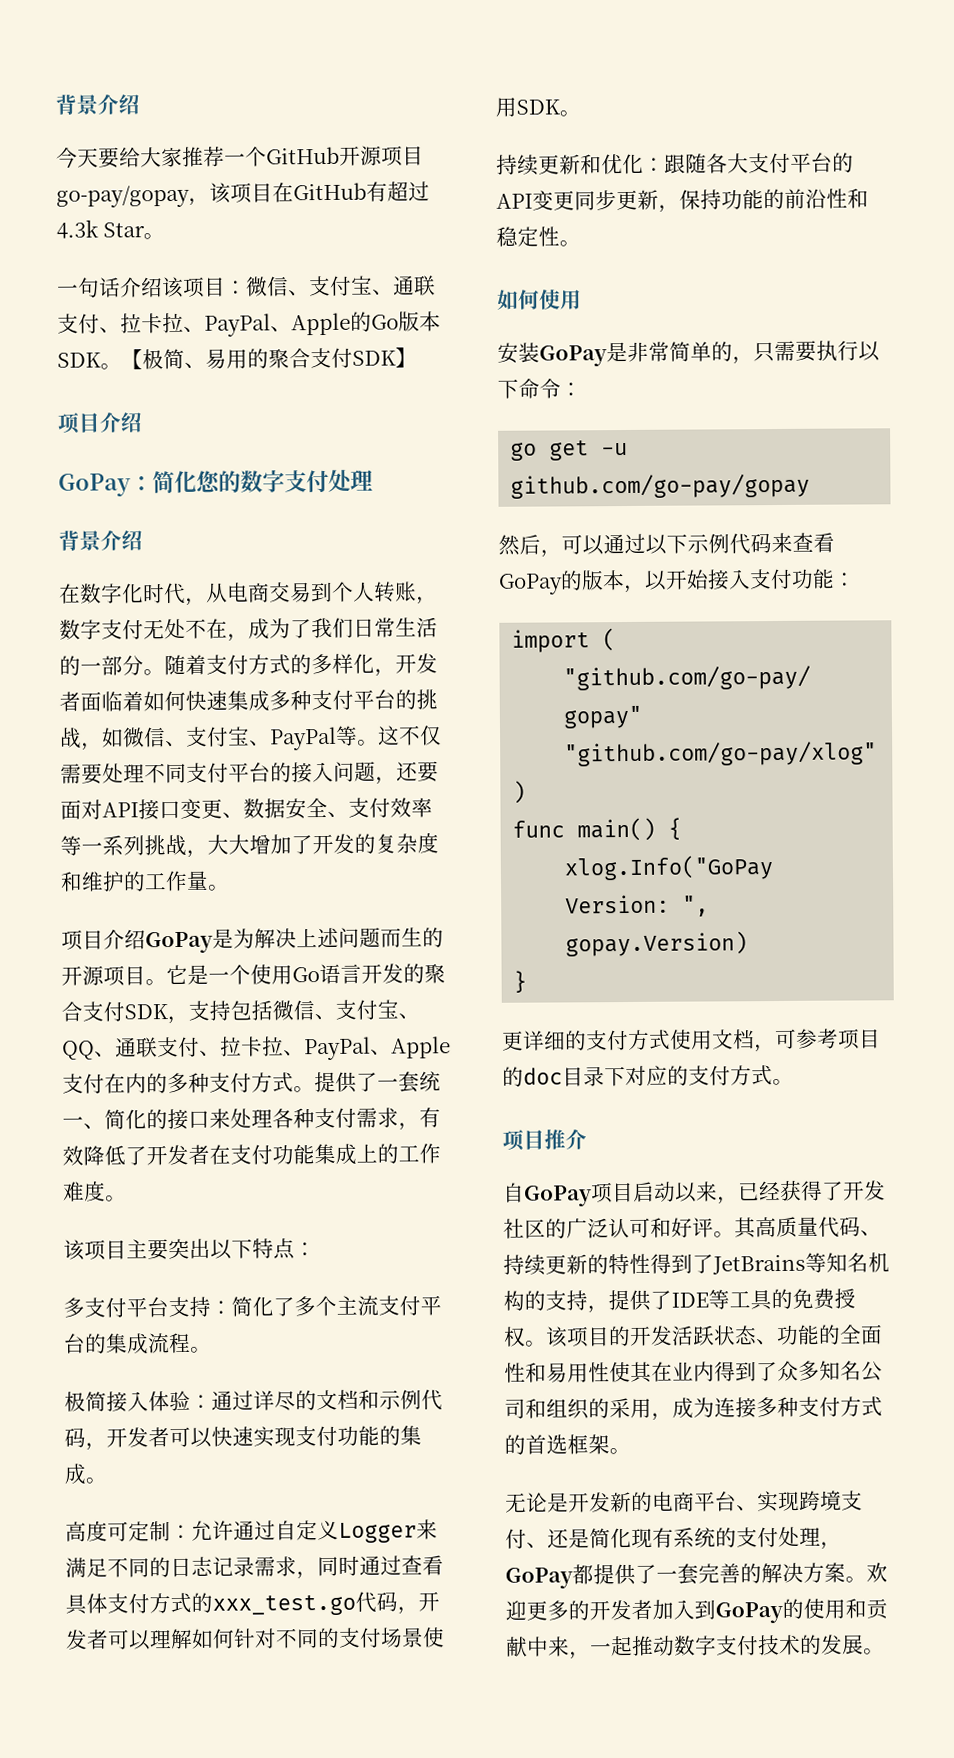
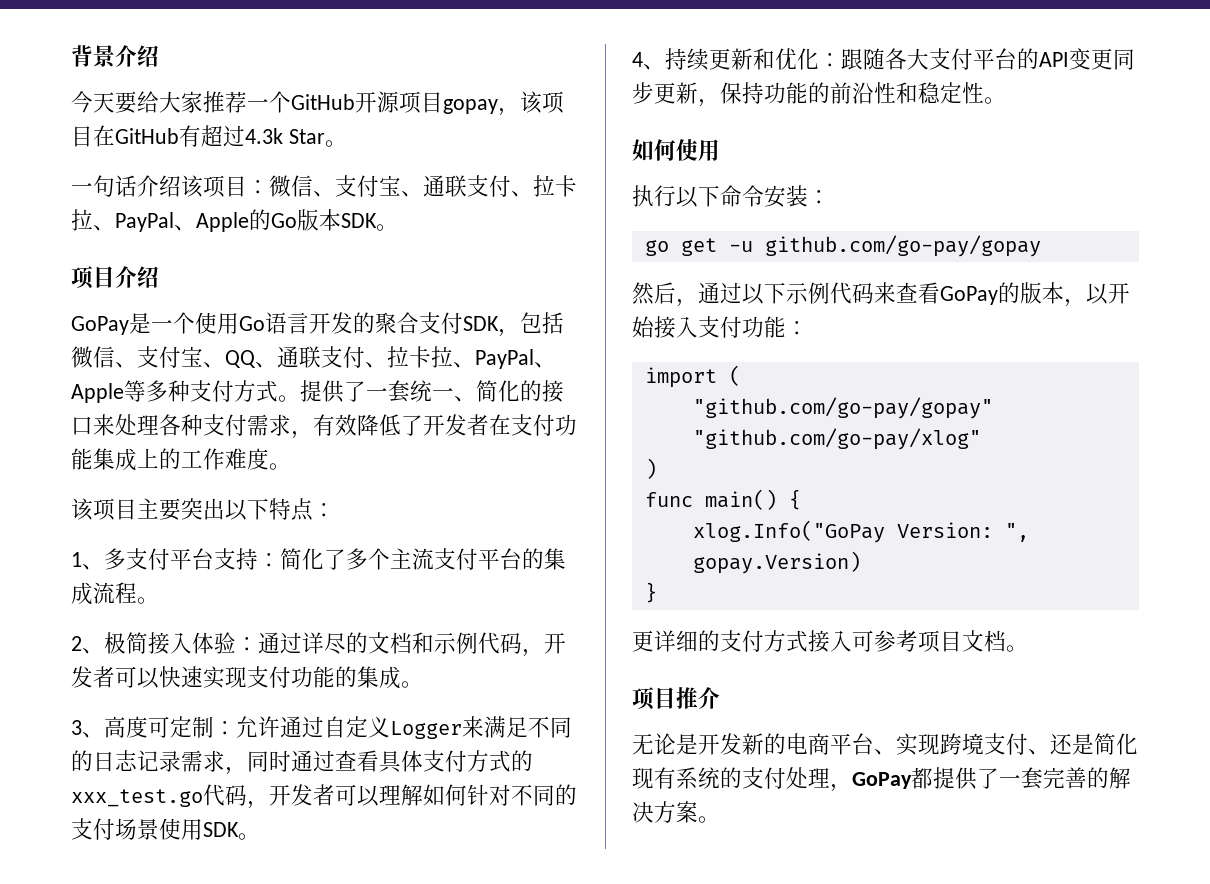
- 今天要给大家推荐一个GitHub开源项目go-pay/gopay，该项目在GitHub有超过4.3k Star。
+ 今天要给大家推荐一个GitHub开源项目gopay，该项目在GitHub有超过4.3k Star。
- 一句话介绍该项目：微信、支付宝、通联支付、拉卡拉、PayPal、Apple的Go版本SDK。【极简、易用的聚合支付SDK】
+ 一句话介绍该项目：微信、支付宝、通联支付、拉卡拉、PayPal、Apple的Go版本SDK。
  项目介绍
- GoPay：简化您的数字支付处理
- 背景介绍
- 在数字化时代，从电商交易到个人转账，数字支付无处不在，成为了我们日常生活的一部分。随着支付方式的多样化，开发者面临着如何快速集成多种支付平台的挑战，如微信、支付宝、PayPal等。这不仅需要处理不同支付平台的接入问题，还要面对API接口变更、数据安全、支付效率等一系列挑战，大大增加了开发的复杂度和维护的工作量。
- 项目介绍GoPay是为解决上述问题而生的开源项目。它是一个使用Go语言开发的聚合支付SDK，支持包括微信、支付宝、QQ、通联支付、拉卡拉、PayPal、Apple支付在内的多种支付方式。
+ GoPay是一个使用Go语言开发的聚合支付SDK，包括微信、支付宝、QQ、通联支付、拉卡拉、PayPal、Apple等多种支付方式。
- 多支付平台支持：简化了多个主流支付平台的集成流程。
+ 1、多支付平台支持：简化了多个主流支付平台的集成流程。
- 极简接入体验：通过详尽的文档和示例代码，开发者可以快速实现支付功能的集成。
+ 2、极简接入体验：通过详尽的文档和示例代码，开发者可以快速实现支付功能的集成。
- 高度可定制：允许通过自定义Logger来满足不同的日志记录需求，同时通过查看具体支付方式的xxx_test.go代码，开发者可以理解如何针对不同的支付场景使用SDK。
+ 3、高度可定制：允许通过自定义Logger来满足不同的日志记录需求，同时通过查看具体支付方式的xxx_test.go代码，开发者可以理解如何针对不同的支付场景使用SDK。
- 持续更新和优化：跟随各大支付平台的API变更同步更新，保持功能的前沿性和稳定性。
+ 4、持续更新和优化：跟随各大支付平台的API变更同步更新，保持功能的前沿性和稳定性。
- 安装GoPay是非常简单的，只需要执行以下命令：
+ 执行以下命令安装：
- 然后，可以通过以下示例代码来查看GoPay的版本，以开始接入支付功能：
+ 然后，通过以下示例代码来查看GoPay的版本，以开始接入支付功能：
- 更详细的支付方式使用文档，可参考项目的doc目录下对应的支付方式。
+ 更详细的支付方式接入可参考项目文档。
  项目推介
- 自GoPay项目启动以来，已经获得了开发社区的广泛认可和好评。其高质量代码、持续更新的特性得到了JetBrains等知名机构的支持，提供了IDE等工具的免费授权。该项目的开发活跃状态、功能的全面性和易用性使其在业内得到了众多知名公司和组织的采用，成为连接多种支付方式的首选框架。
- 欢迎更多的开发者加入到GoPay的使用和贡献中来，一起推动数字支付技术的发展。

